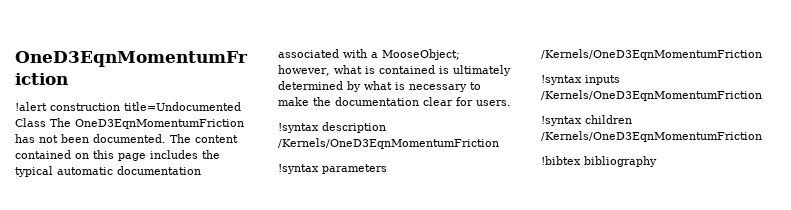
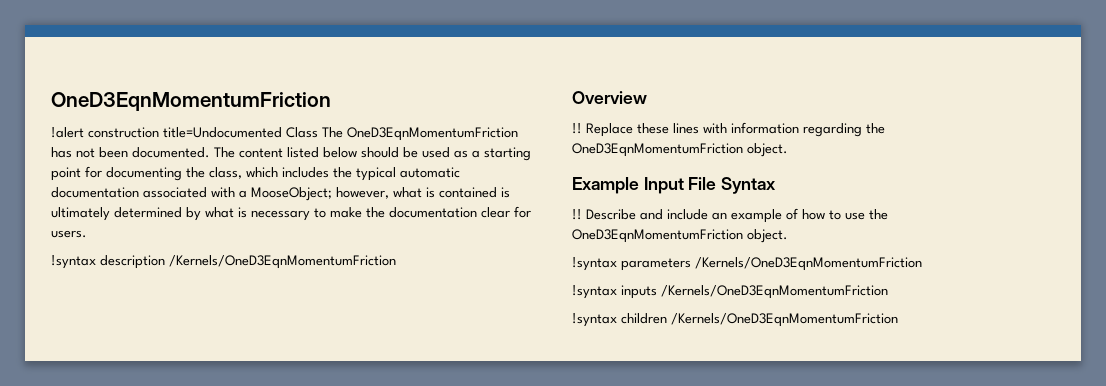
- The content contained on this page includes the typical automatic documentation associated with a MooseObject; however, what is contained is ultimately determined by what is necessary to make the documentation clear for users.
+ The content listed below should be used as a starting point for documenting the class, which includes the typical automatic documentation associated with a MooseObject; however, what is contained is ultimately determined by what is necessary to make the documentation clear for users.
+ Overview
+ !! Replace these lines with information regarding the OneD3EqnMomentumFriction object.
+ Example Input File Syntax
+ !! Describe and include an example of how to use the OneD3EqnMomentumFriction object.
- !bibtex bibliography

